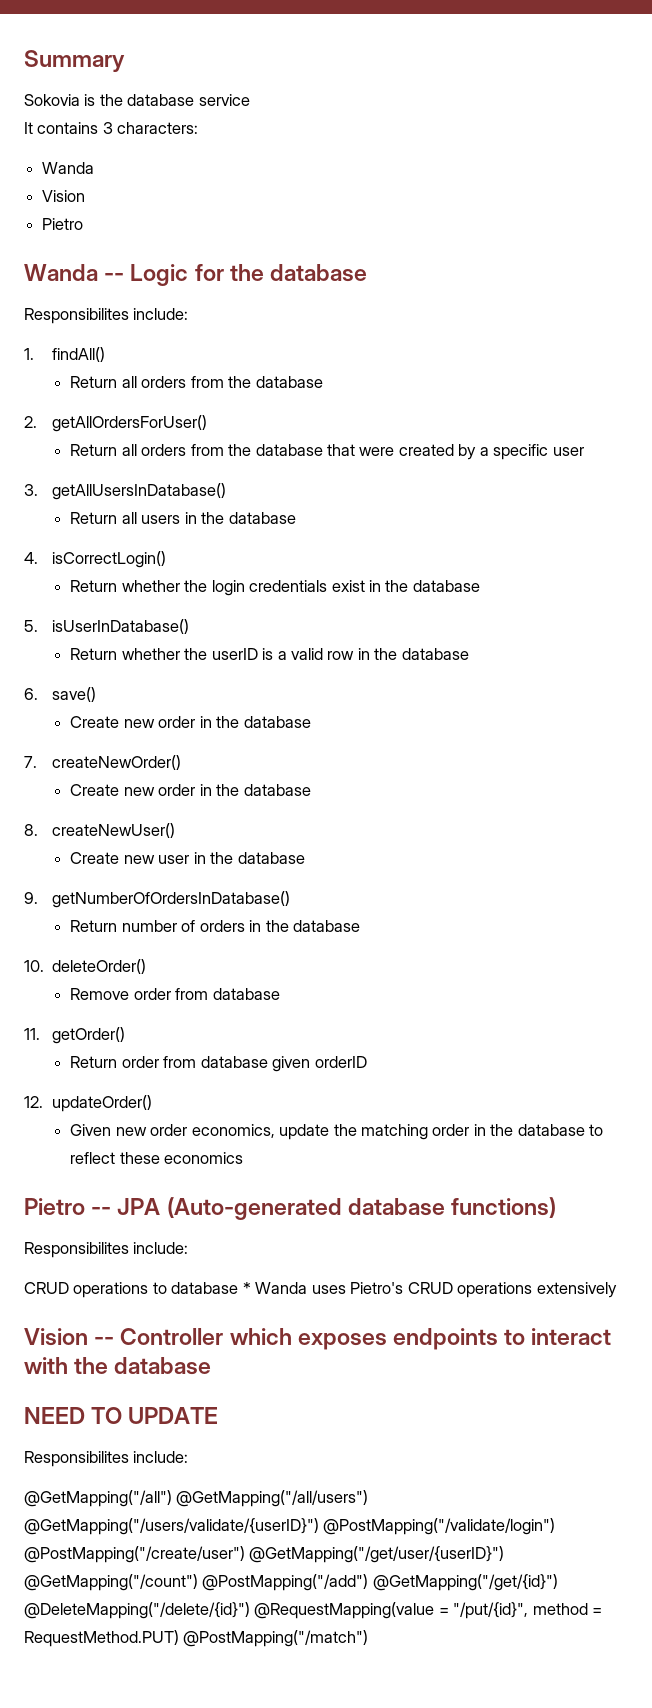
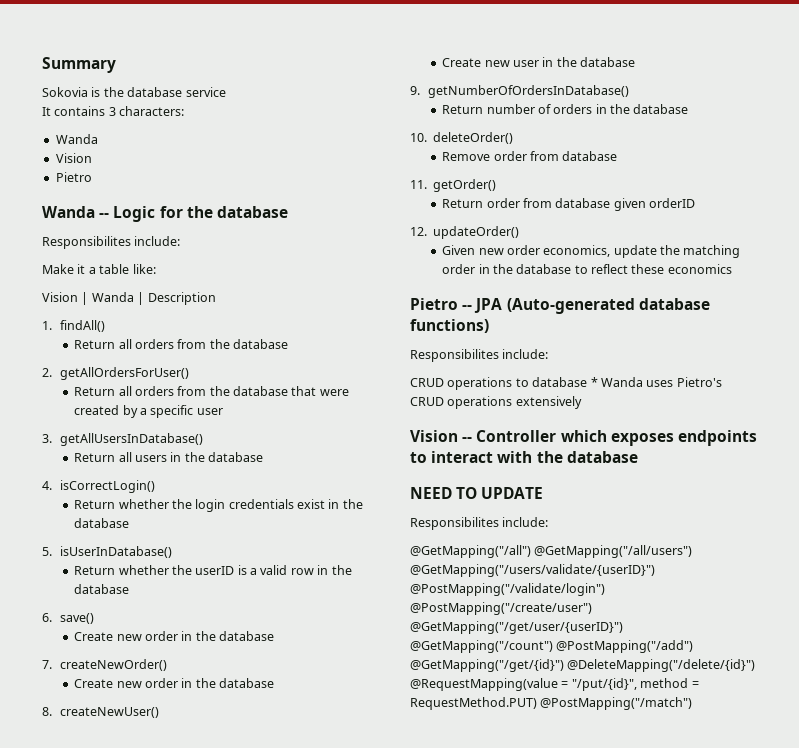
+ Make it a table like:
+ Vision | Wanda | Description

